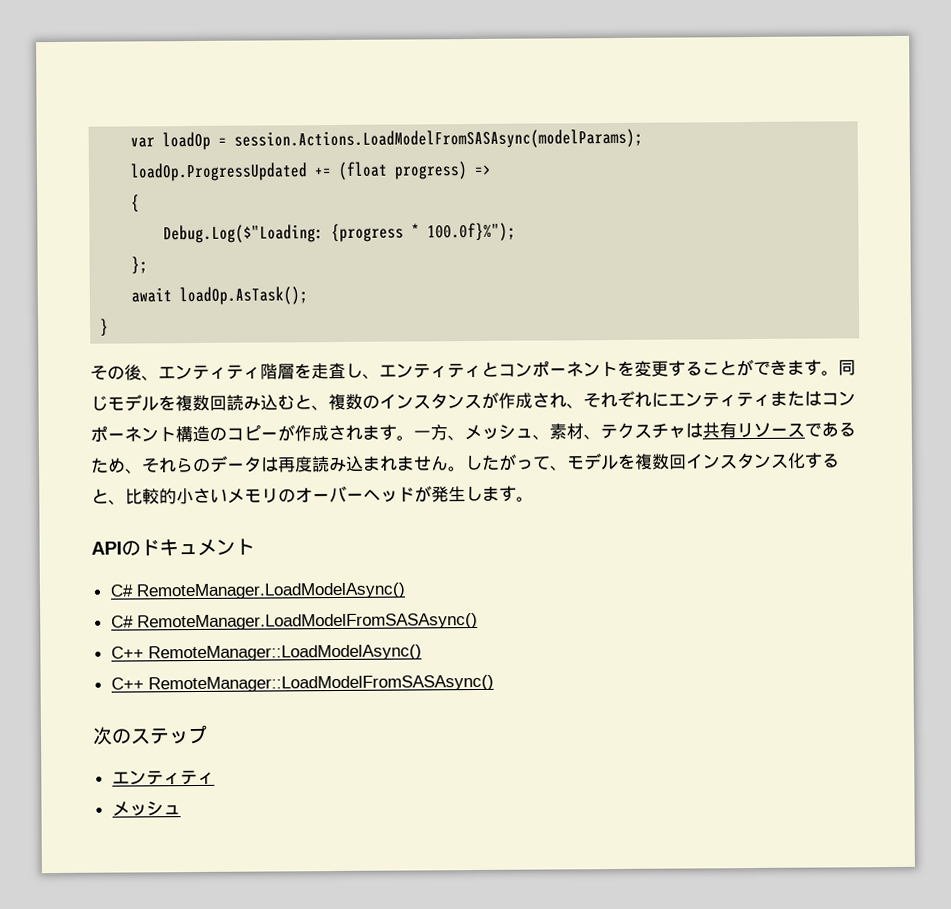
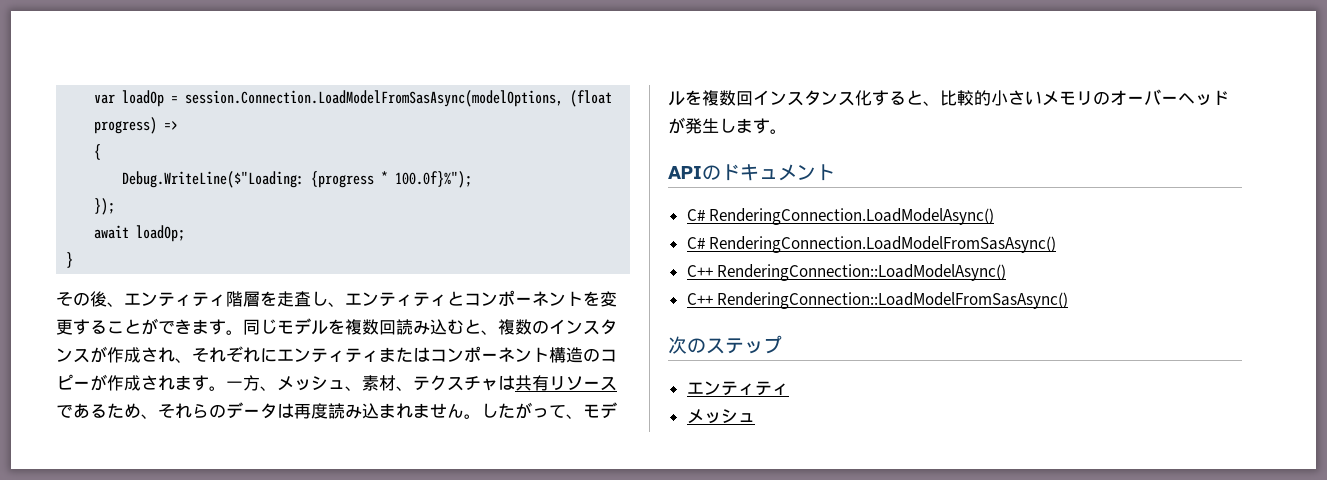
- var loadOp = session.Actions.LoadModelFromSASAsync(modelParams);
- loadOp.ProgressUpdated += (float progress) =>
+ var loadOp = session.Connection.LoadModelFromSasAsync(modelOptions, (float progress) =>
- Debug.Log($"Loading: {progress * 100.0f}%");
+ Debug.WriteLine($"Loading: {progress * 100.0f}%");
- };
+ });
- await loadOp.AsTask();
+ await loadOp;
- C# RemoteManager.LoadModelAsync()
- C# RemoteManager.LoadModelFromSASAsync()
- C++ RemoteManager::LoadModelAsync()
- C++ RemoteManager::LoadModelFromSASAsync()
+ C# RenderingConnection.LoadModelAsync()
+ C# RenderingConnection.LoadModelFromSasAsync()
+ C++ RenderingConnection::LoadModelAsync()
+ C++ RenderingConnection::LoadModelFromSasAsync()

